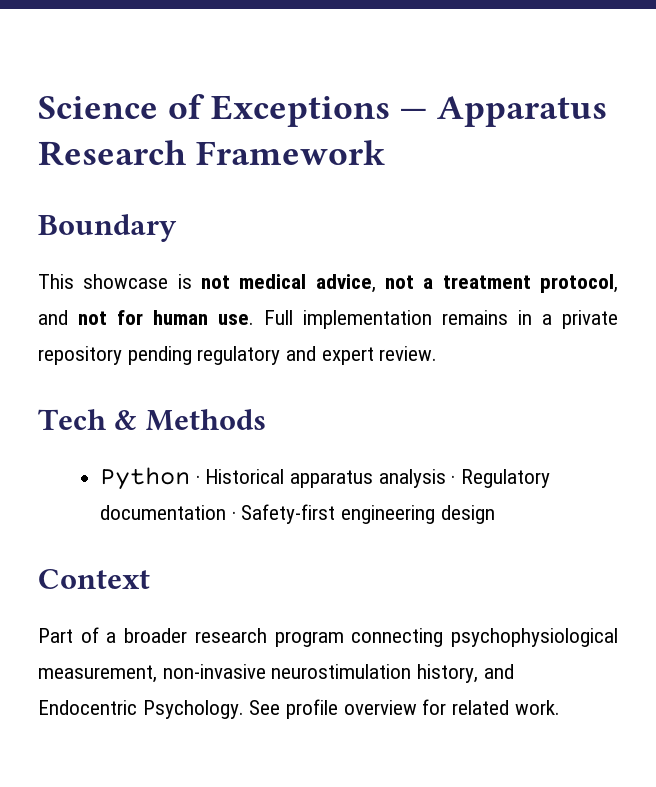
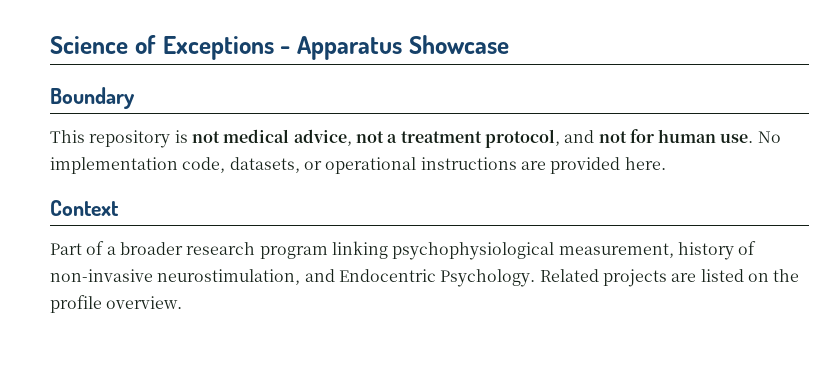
- Science of Exceptions — Apparatus Research Framework
+ Science of Exceptions - Apparatus Showcase
- This showcase is not medical advice, not a treatment protocol, and not for human use.
+ This repository is not medical advice, not a treatment protocol, and not for human use.
- Full implementation remains in a private repository pending regulatory and expert review.
- Tech & Methods
- Python · Historical apparatus analysis · Regulatory documentation · Safety-first engineering design
+ No implementation code, datasets, or operational instructions are provided here.
- Part of a broader research program connecting psychophysiological measurement, non-invasive neurostimulation history, and Endocentric Psychology. See profile overview for related work.
+ Part of a broader research program linking psychophysiological measurement, history of non-invasive neurostimulation, and Endocentric Psychology. Related projects are listed on the profile overview.

